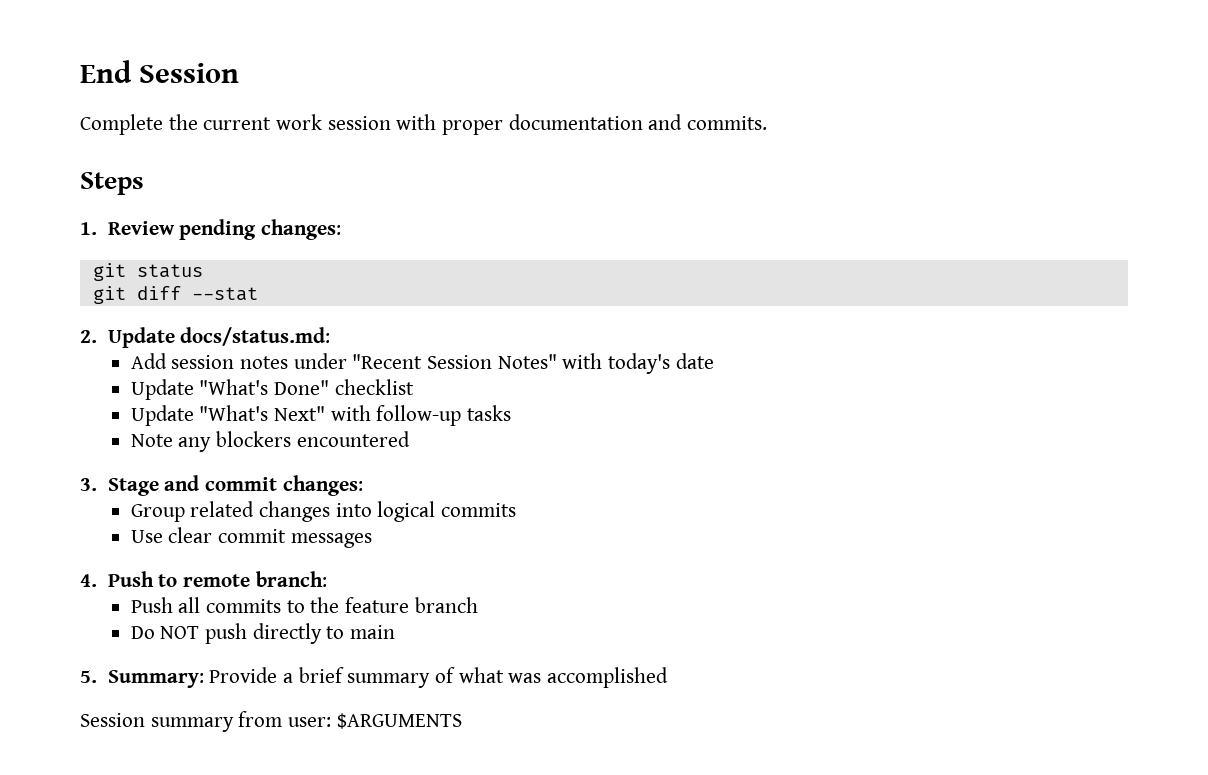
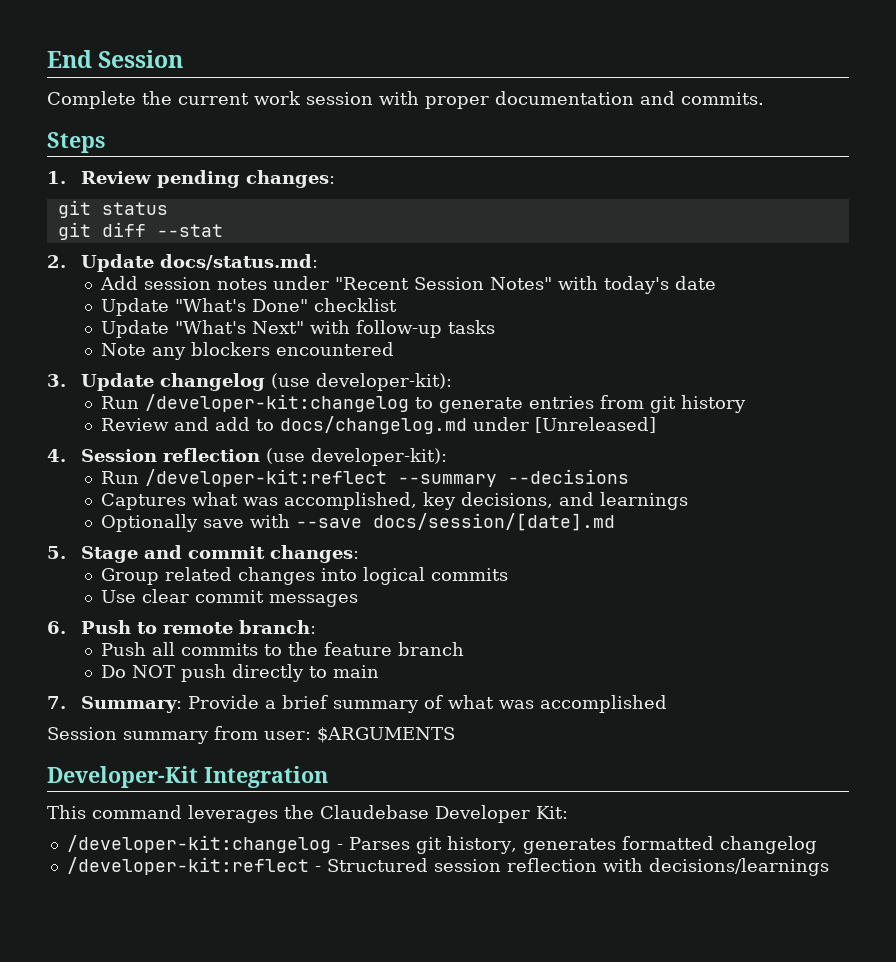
- 3. Stage and commit changes:
+ 3. Update changelog (use developer-kit):
+ Run /developer-kit:changelog to generate entries from git history
+ Review and add to docs/changelog.md under [Unreleased]
+ 4. Session reflection (use developer-kit):
+ Run /developer-kit:reflect --summary --decisions
+ Captures what was accomplished, key decisions, and learnings
+ Optionally save with --save docs/session/[date].md
+ 5. Stage and commit changes:
- 4. Push to remote branch:
+ 6. Push to remote branch:
- 5. Summary: Provide a brief summary of what was accomplished
+ 7. Summary: Provide a brief summary of what was accomplished
+ Developer-Kit Integration
+ This command leverages the Claudebase Developer Kit:
+ /developer-kit:changelog - Parses git history, generates formatted changelog
+ /developer-kit:reflect - Structured session reflection with decisions/learnings

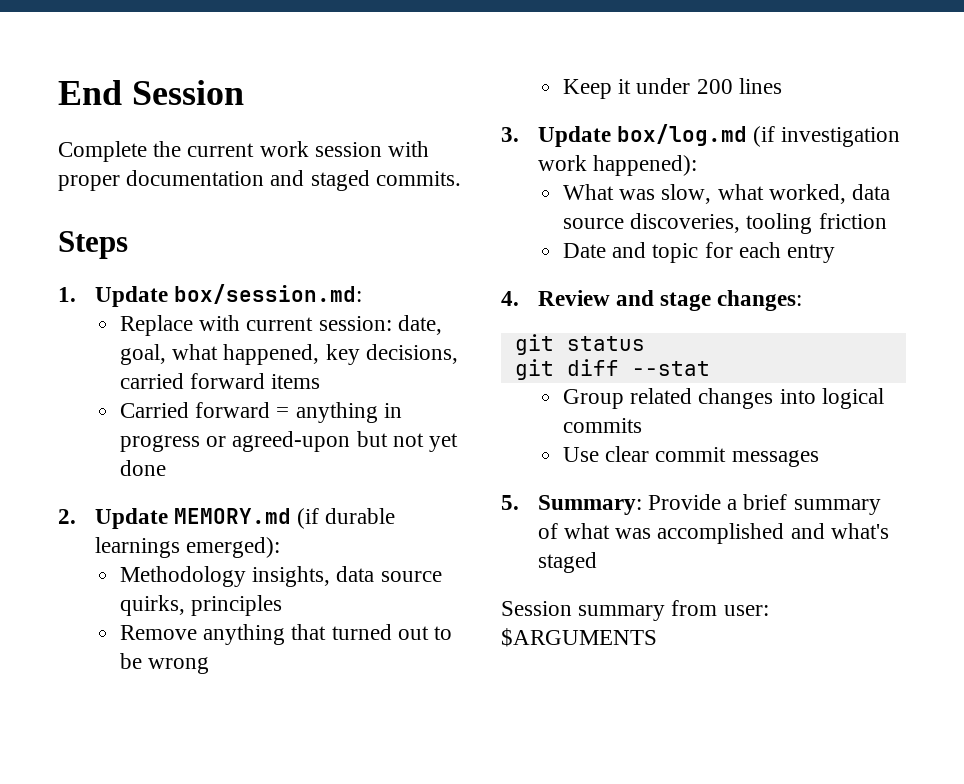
- Complete the current work session with proper documentation and commits.
+ Complete the current work session with proper documentation and staged commits.
- 1. Review pending changes:
+ 1. Update box/session.md:
+ Replace with current session: date, goal, what happened, key decisions, carried forward items
+ Carried forward = anything in progress or agreed-upon but not yet done
+ 2. Update MEMORY.md (if durable learnings emerged):
+ Methodology insights, data source quirks, principles
+ Remove anything that turned out to be wrong
+ Keep it under 200 lines
+ 3. Update box/log.md (if investigation work happened):
+ What was slow, what worked, data source discoveries, tooling friction
+ Date and topic for each entry
+ 4. Review and stage changes:
- 2. Update docs/status.md:
- Add session notes under "Recent Session Notes" with today's date
- Update "What's Done" checklist
- Update "What's Next" with follow-up tasks
- Note any blockers encountered
- 3. Update changelog (use developer-kit):
- Run /developer-kit:changelog to generate entries from git history
- Review and add to docs/changelog.md under [Unreleased]
- 4. Session reflection (use developer-kit):
- Run /developer-kit:reflect --summary --decisions
- Captures what was accomplished, key decisions, and learnings
- Optionally save with --save docs/session/[date].md
- 5. Stage and commit changes:
- 6. Push to remote branch:
- Push all commits to the feature branch
- Do NOT push directly to main
- 7. Summary: Provide a brief summary of what was accomplished
+ 5. Summary: Provide a brief summary of what was accomplished and what's staged
- Developer-Kit Integration
- This command leverages the Claudebase Developer Kit:
- /developer-kit:changelog - Parses git history, generates formatted changelog
- /developer-kit:reflect - Structured session reflection with decisions/learnings

